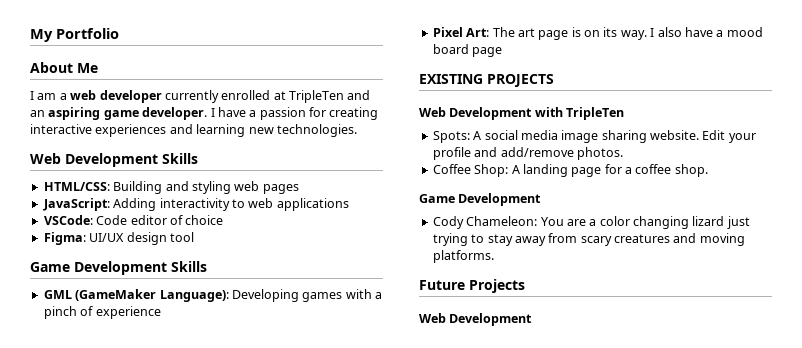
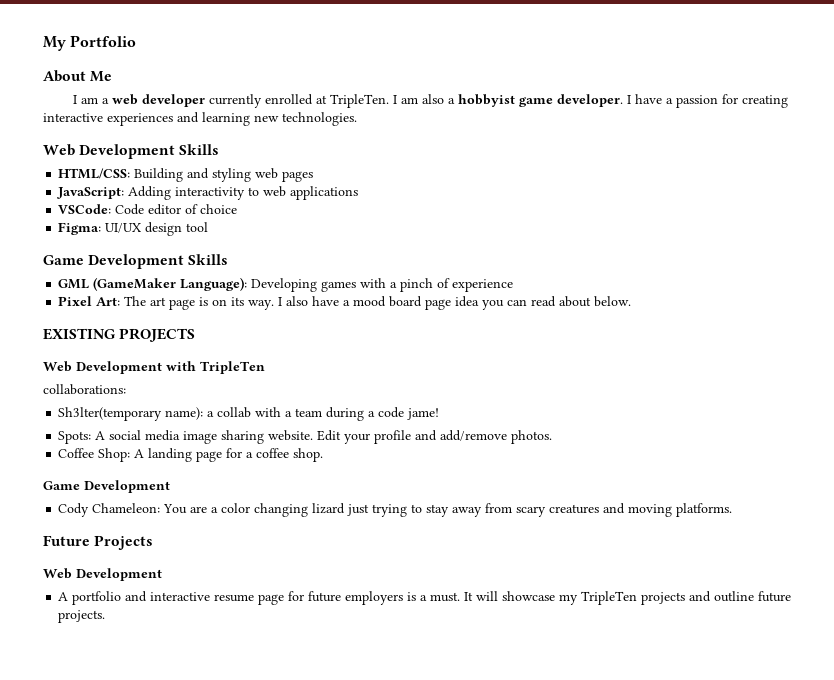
- I am a web developer currently enrolled at TripleTen and an aspiring game developer.
+ I am a web developer currently enrolled at TripleTen. I am also a hobbyist game developer.
- I also have a mood board page
+ I also have a mood board page idea you can read about below.
+ collaborations:
+ Sh3lter(temporary name): a collab with a team during a code jame!
+ A portfolio and interactive resume page for future employers is a must. It will showcase my TripleTen projects and outline future projects.

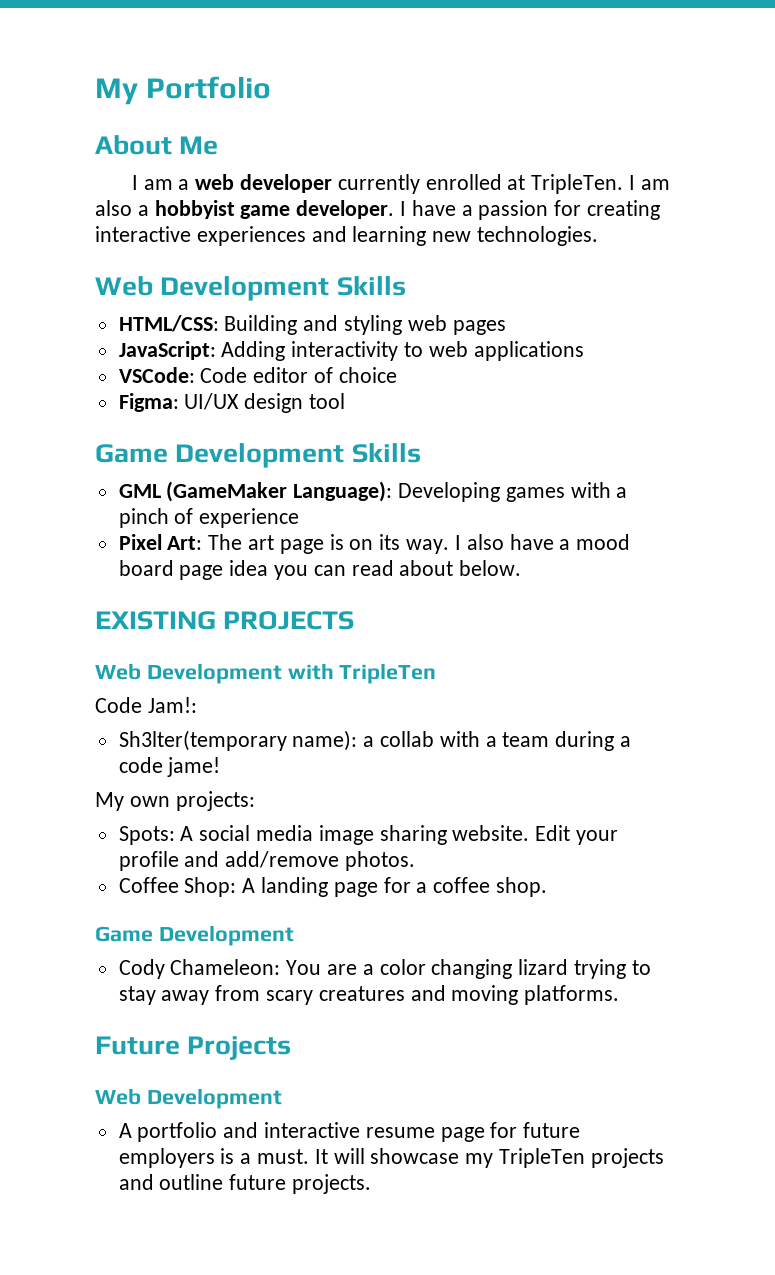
- collaborations:
+ Code Jam!:
+ My own projects:
- Cody Chameleon: You are a color changing lizard just trying to stay away from scary creatures and moving platforms.
+ Cody Chameleon: You are a color changing lizard trying to stay away from scary creatures and moving platforms.

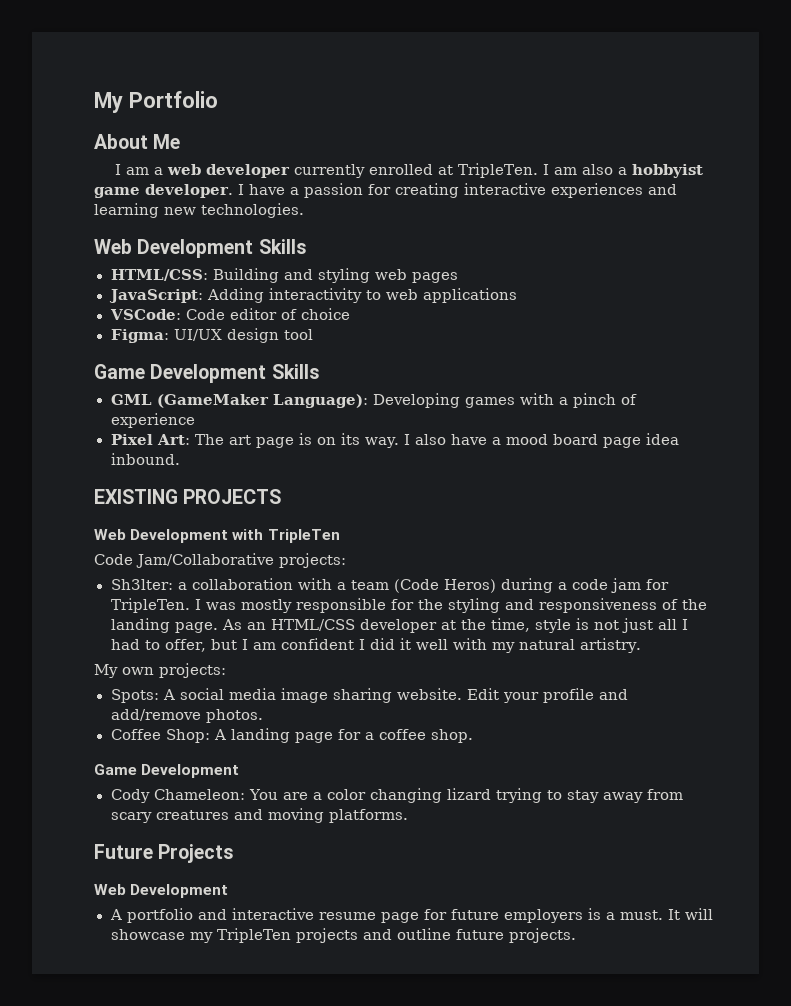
- I also have a mood board page idea you can read about below.
+ I also have a mood board page idea inbound.
- Code Jam!:
- Sh3lter(temporary name): a collab with a team during a code jame!
+ Code Jam/Collaborative projects:
+ Sh3lter: a collaboration with a team (Code Heros) during a code jam for TripleTen. I was mostly responsible for the styling and responsiveness of the landing page. As an HTML/CSS developer at the time, style is not just all I had to offer, but I am confident I did it well with my natural artistry.

